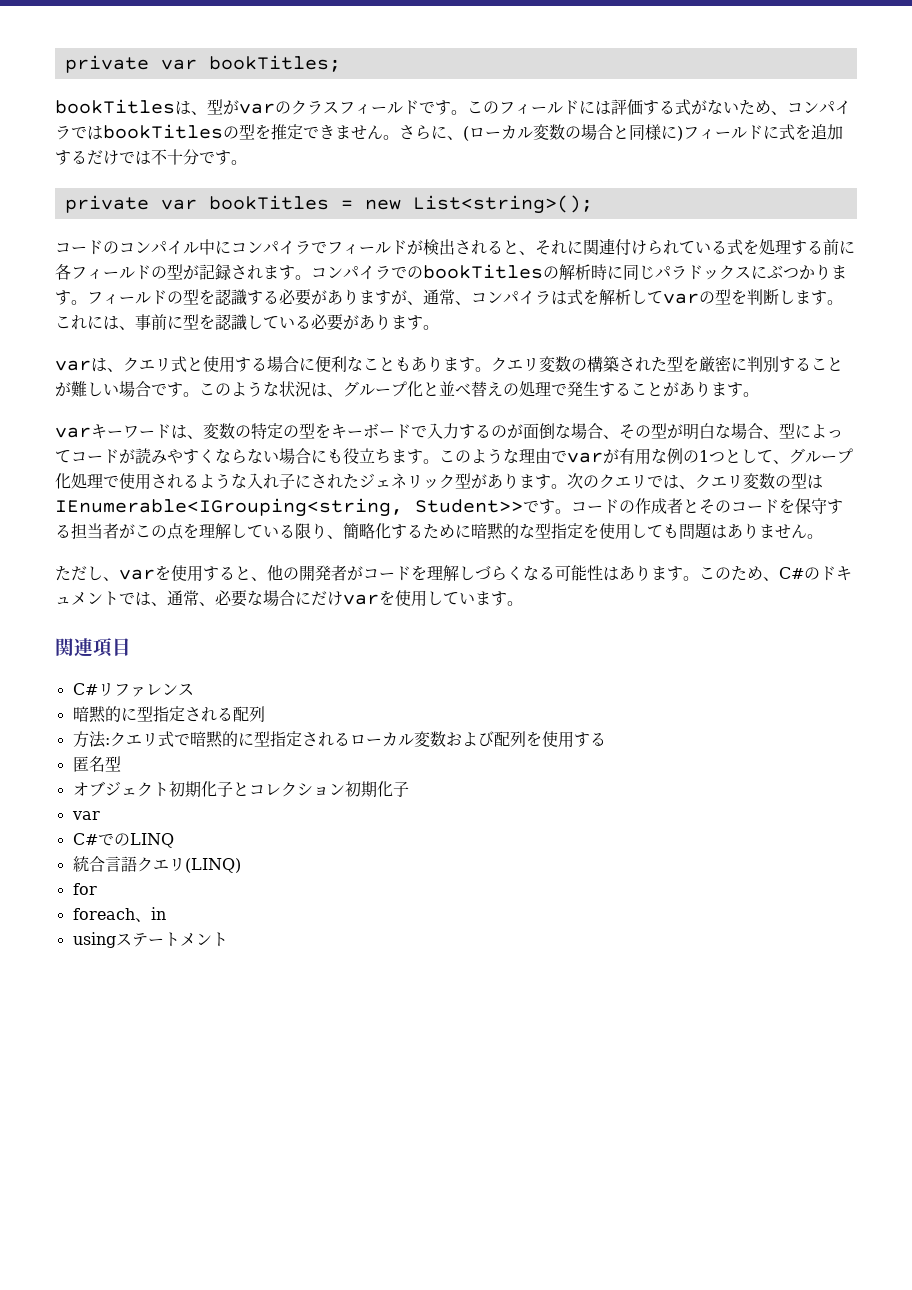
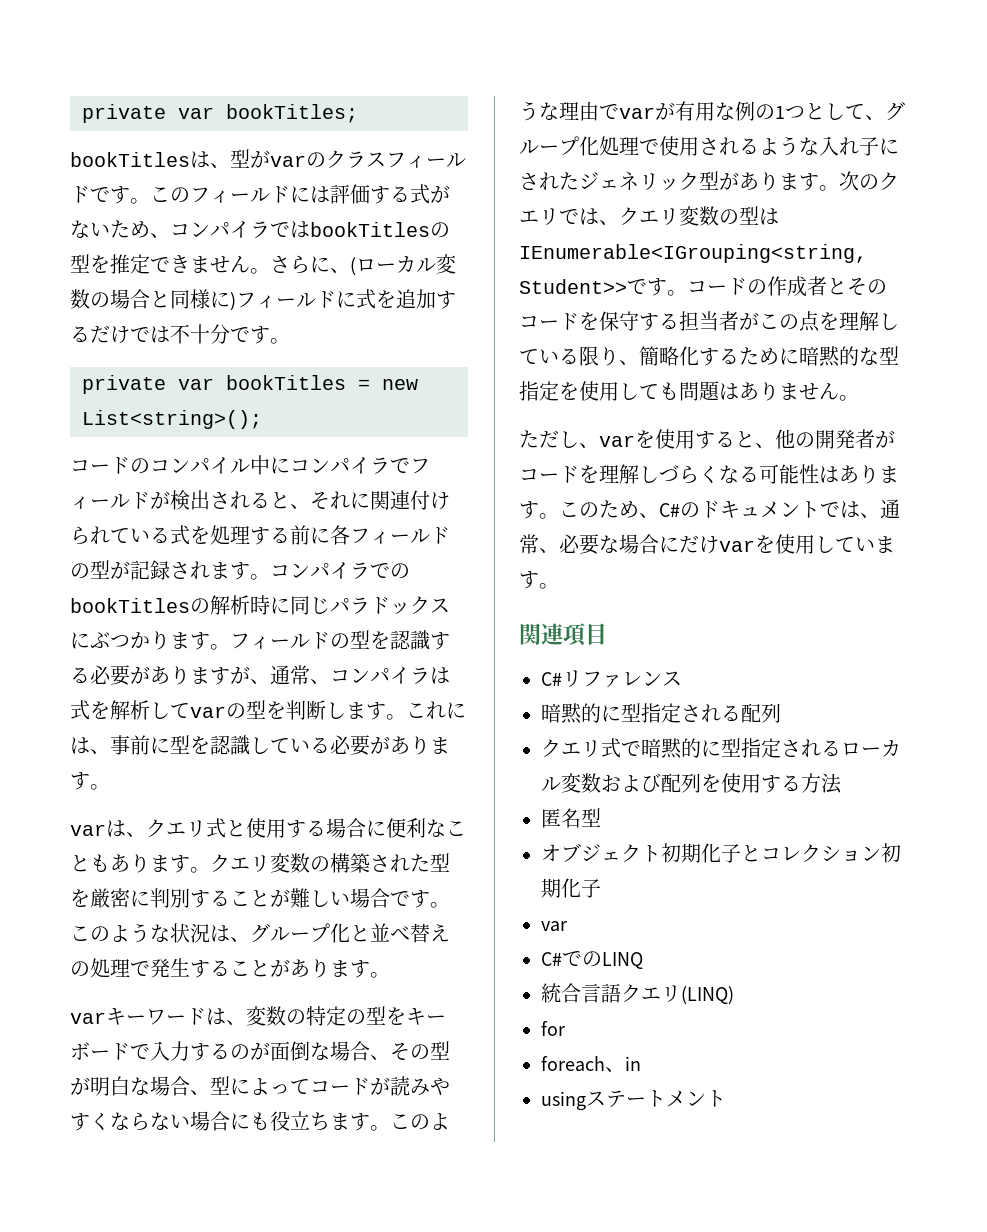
- 方法:クエリ式で暗黙的に型指定されるローカル変数および配列を使用する
+ クエリ式で暗黙的に型指定されるローカル変数および配列を使用する方法

